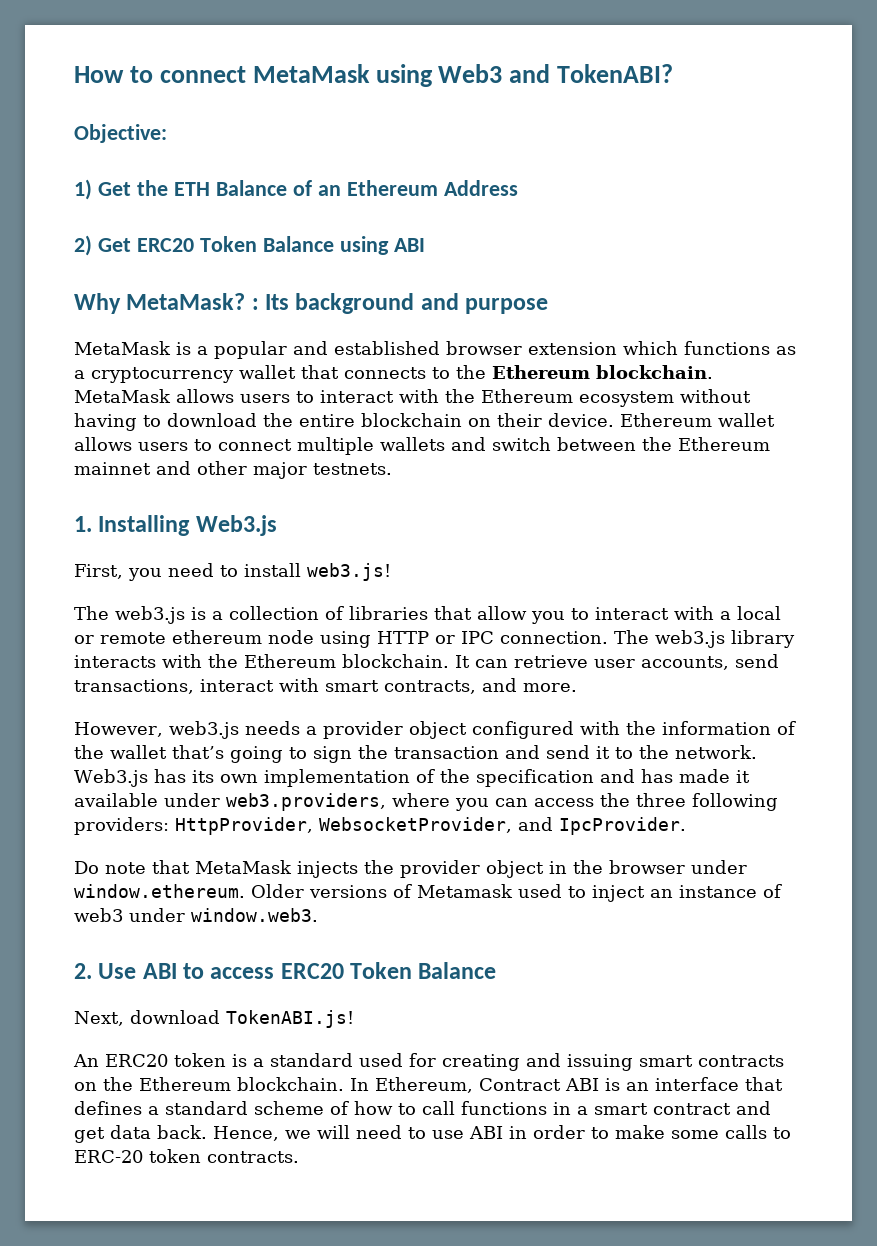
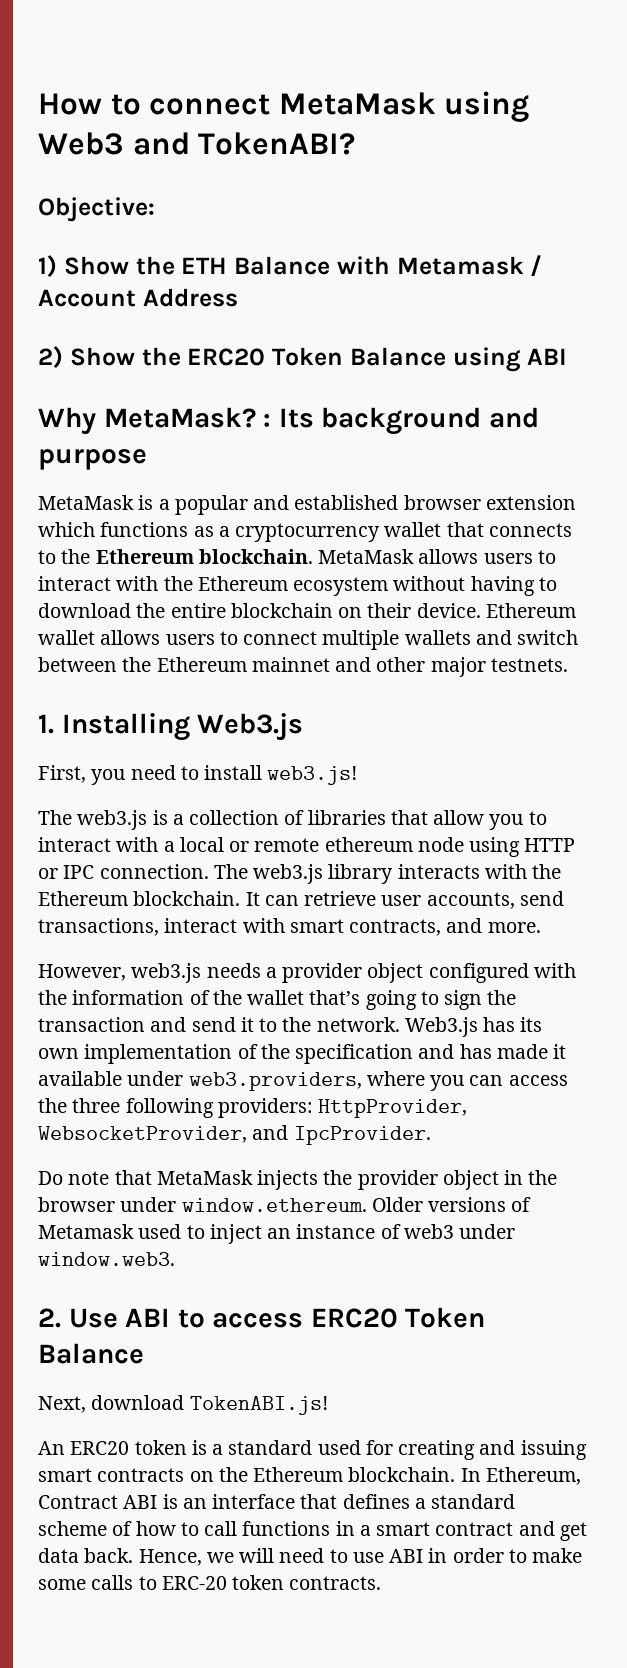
- 1) Get the ETH Balance of an Ethereum Address
+ 1) Show the ETH Balance with Metamask / Account Address
- 2) Get ERC20 Token Balance using ABI
+ 2) Show the ERC20 Token Balance using ABI

